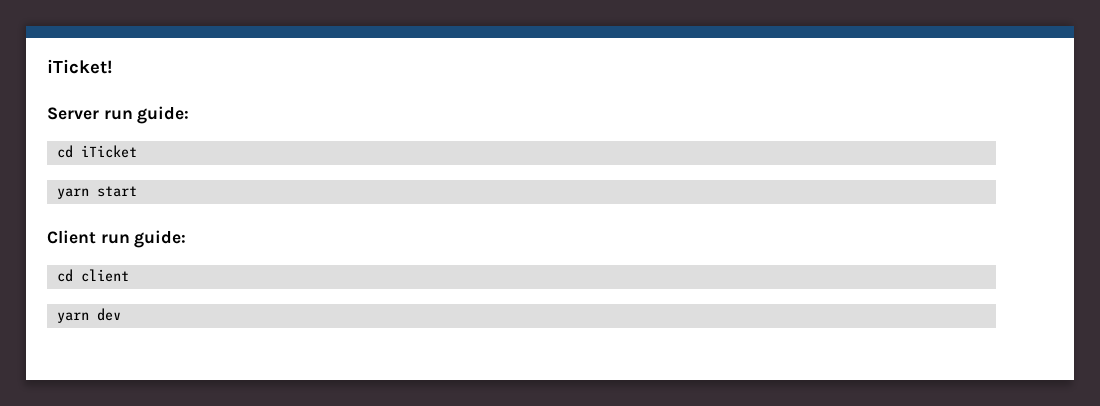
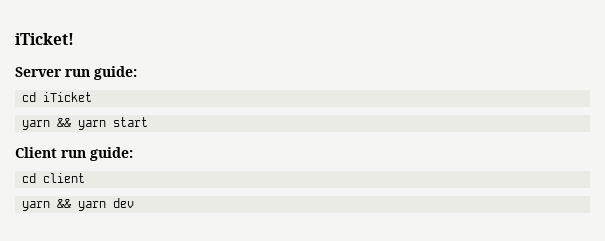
- yarn start
+ yarn && yarn start
- yarn dev
+ yarn && yarn dev

